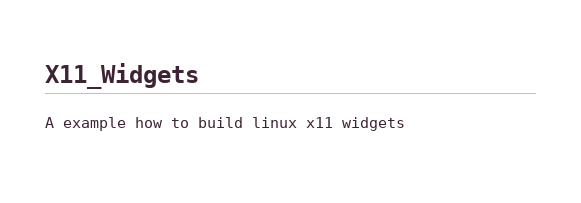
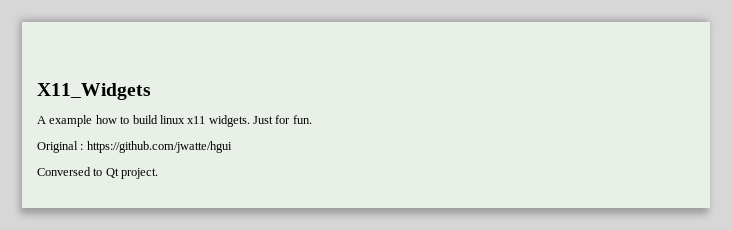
- A example how to build linux x11 widgets
+ A example how to build linux x11 widgets. Just for fun.
+ Original : https://github.com/jwatte/hgui
+ Conversed to Qt project.

